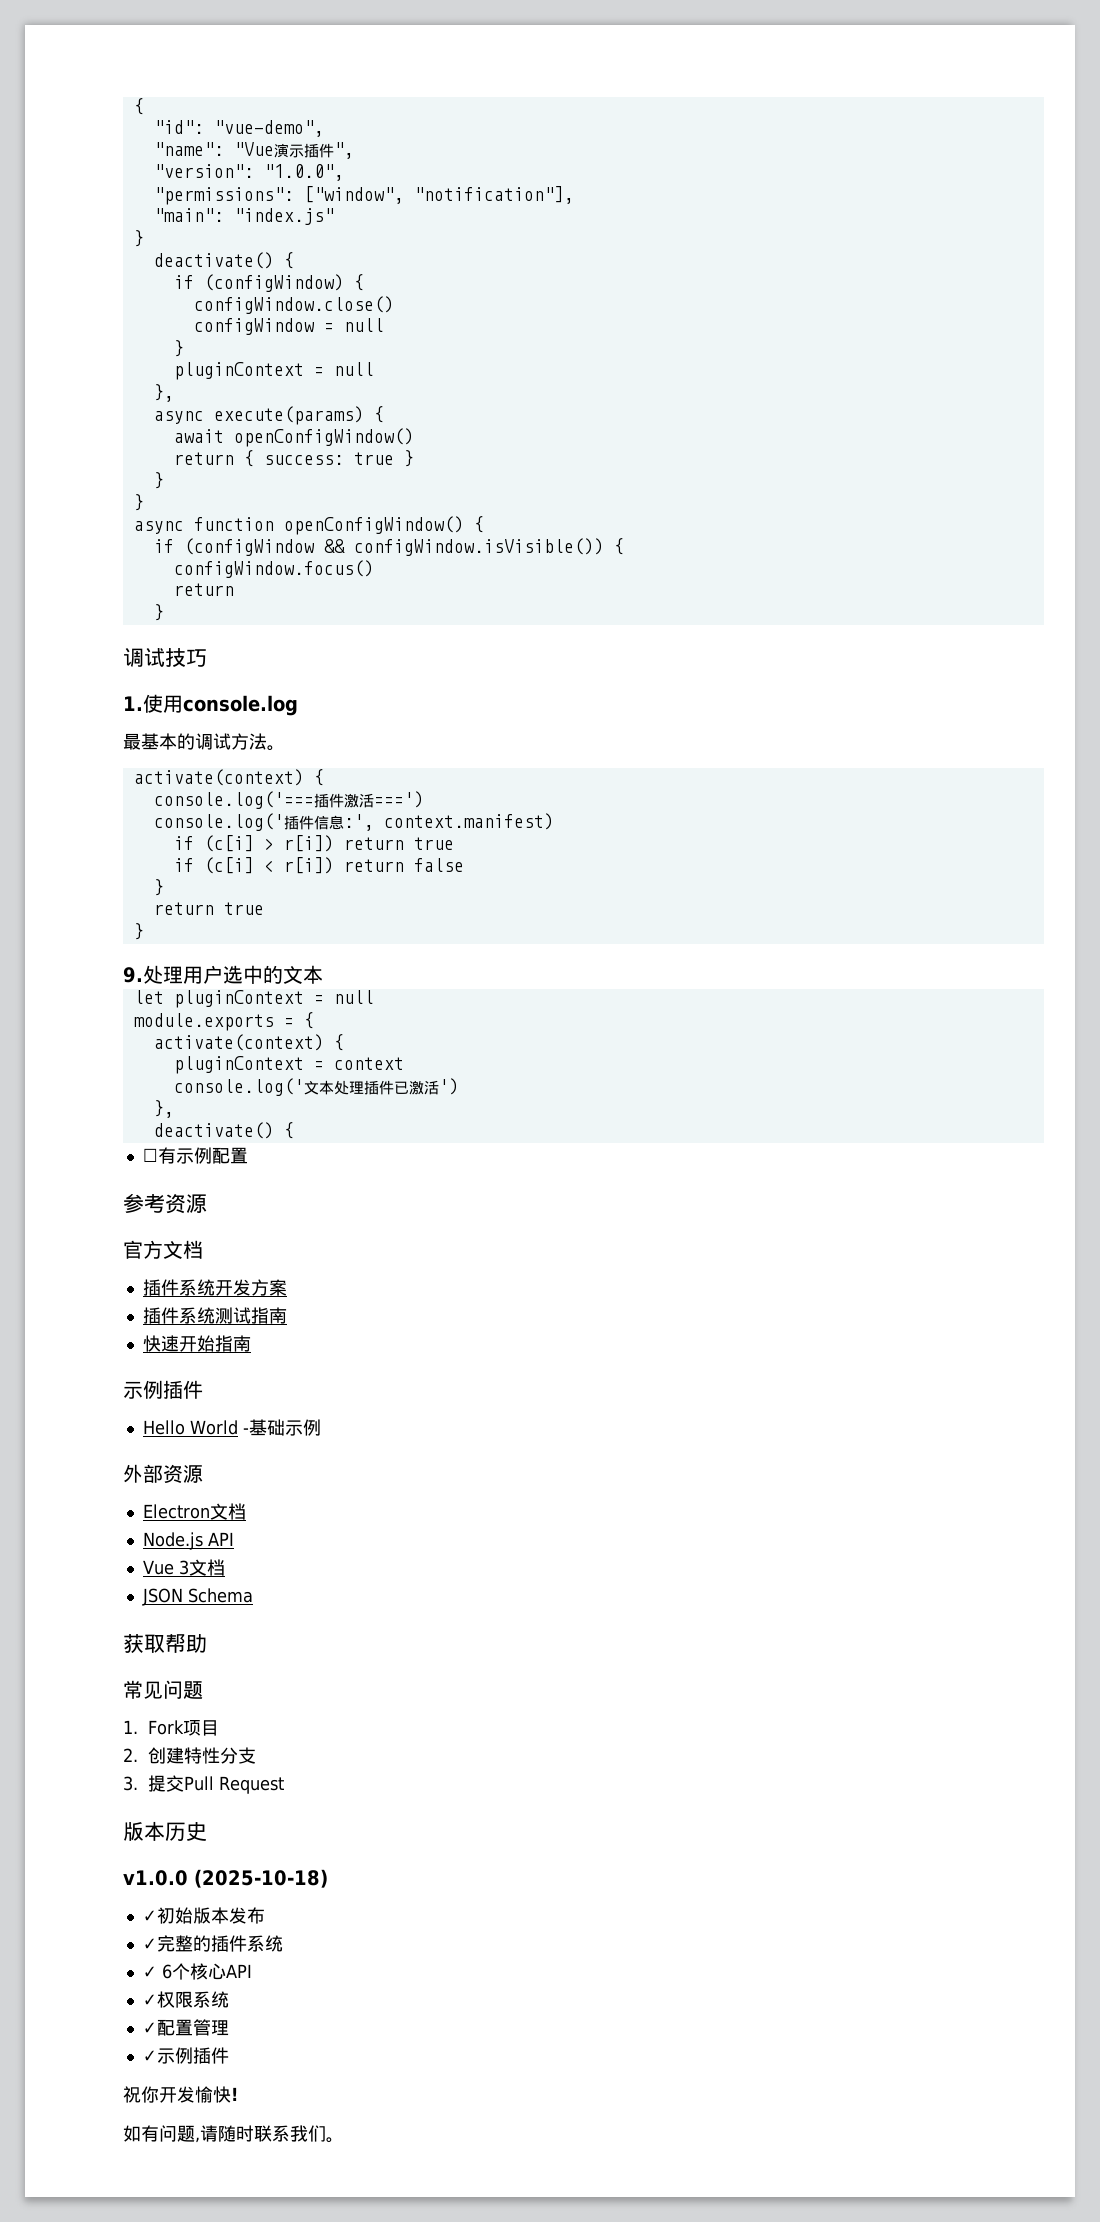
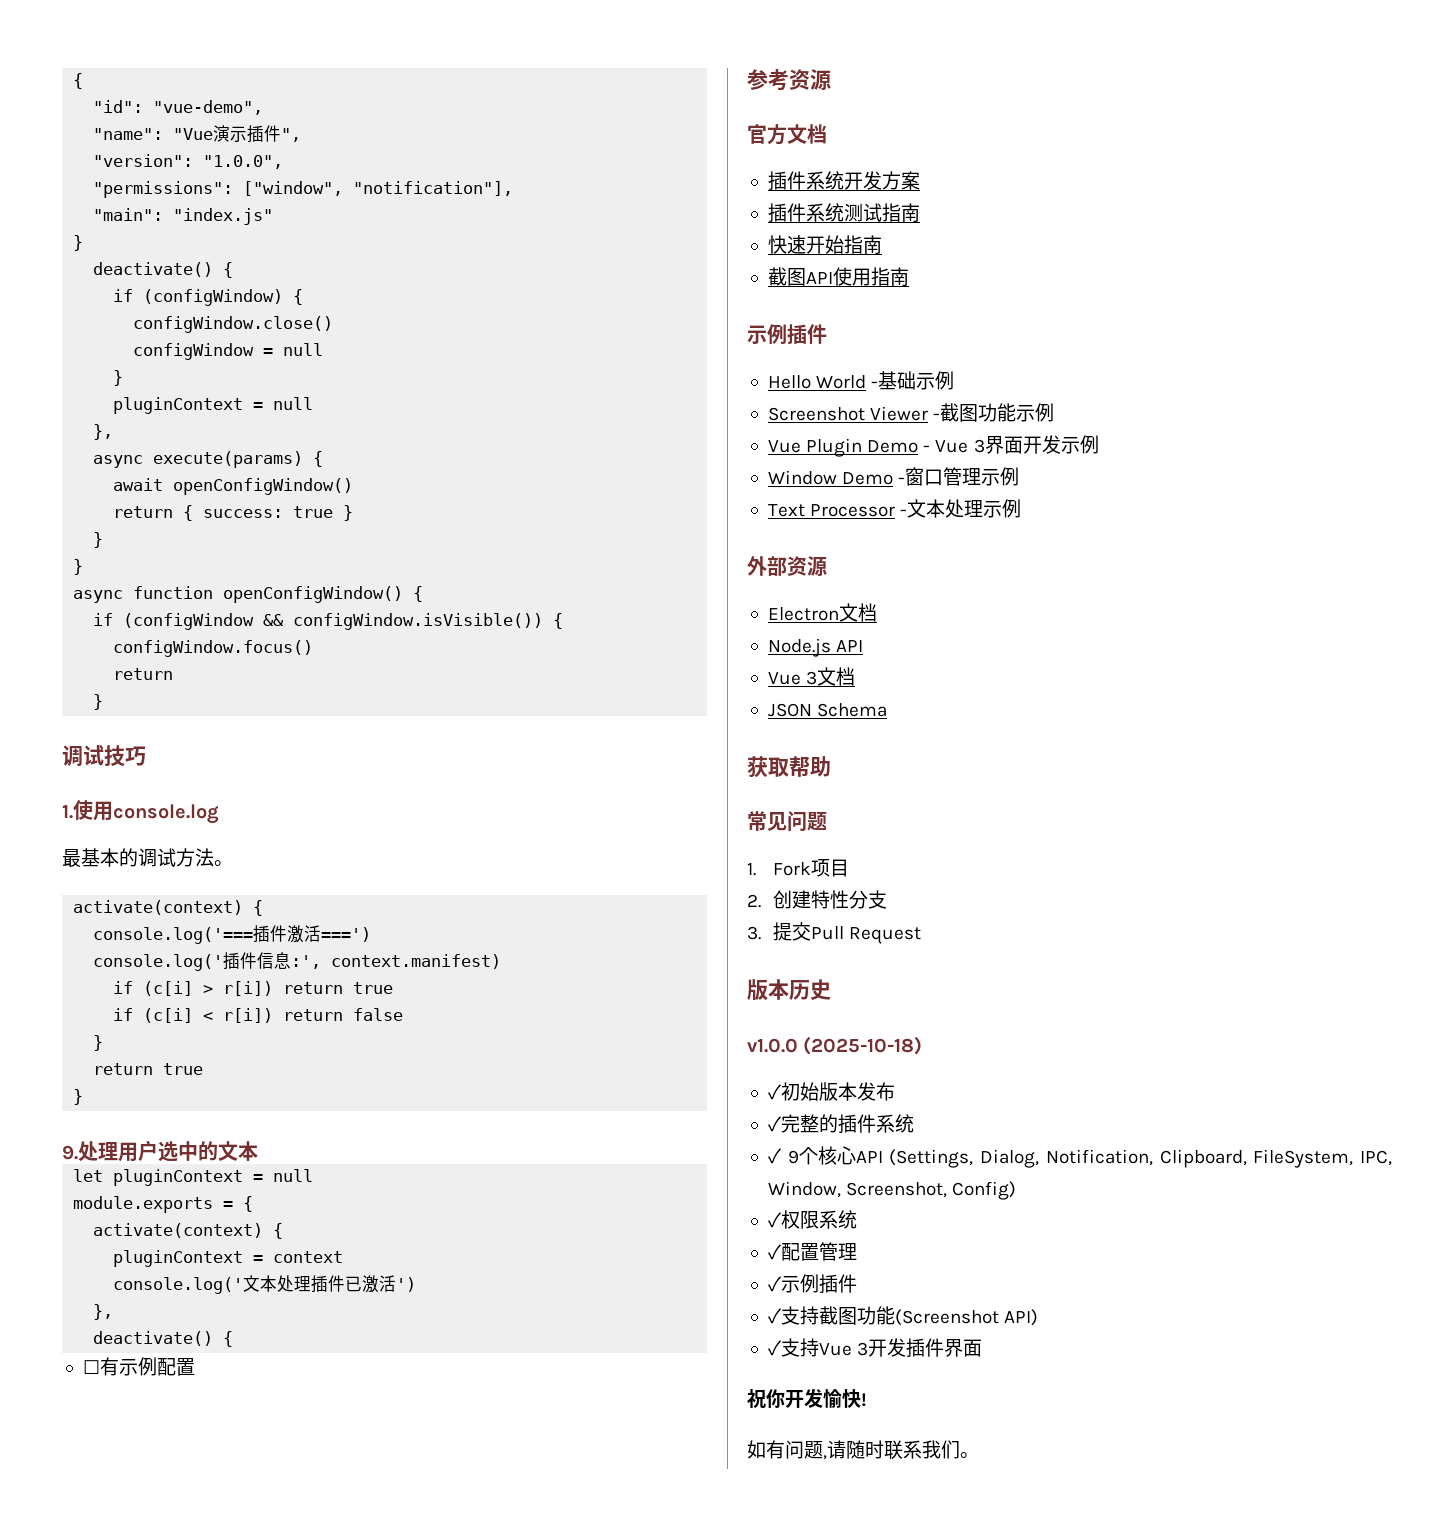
+ 截图API使用指南
+ Screenshot Viewer -截图功能示例
+ Vue Plugin Demo - Vue 3界面开发示例
+ Window Demo -窗口管理示例
+ Text Processor -文本处理示例
- ✓ 6个核心API
+ ✓ 9个核心API (Settings, Dialog, Notification, Clipboard, FileSystem, IPC, Window, Screenshot, Config)
+ ✓支持截图功能(Screenshot API)
+ ✓支持Vue 3开发插件界面

